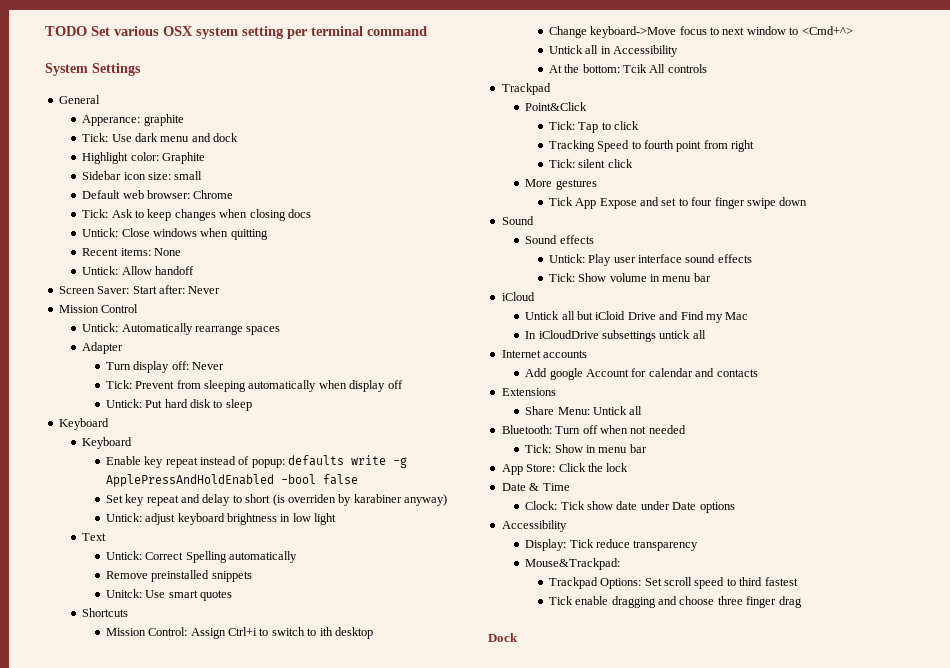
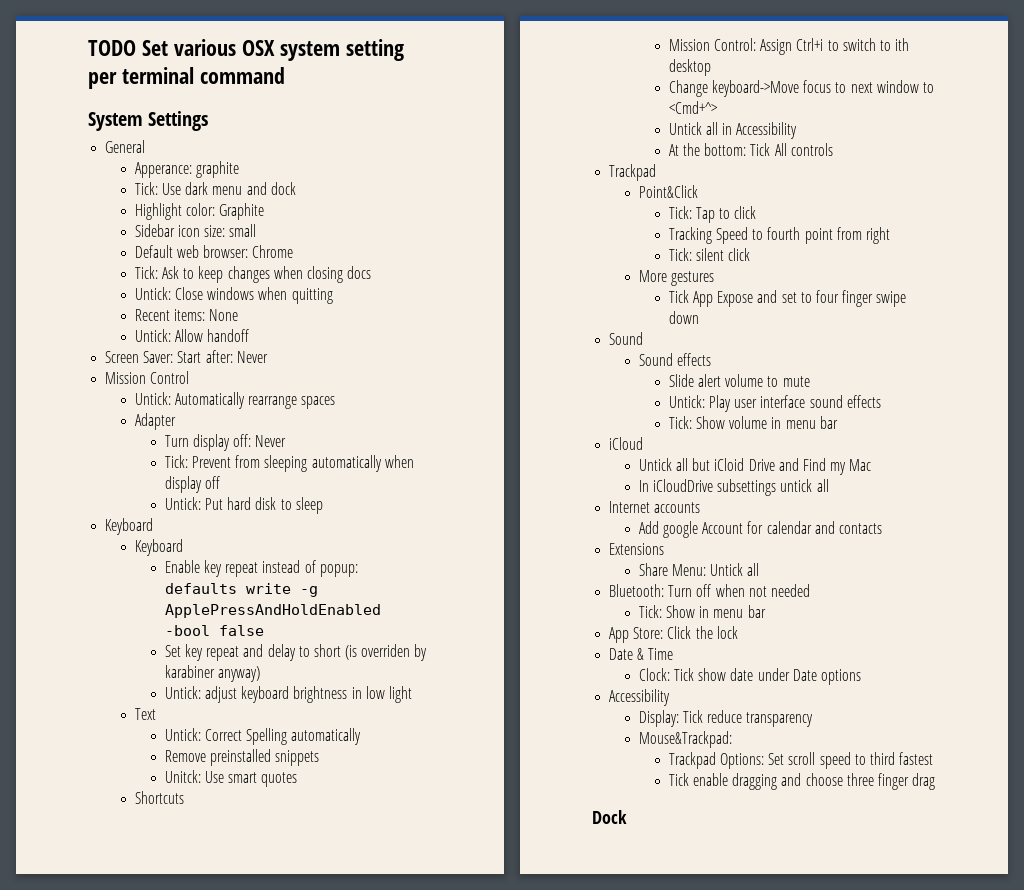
- At the bottom: Tcik All controls
+ At the bottom: Tick All controls
+ Slide alert volume to mute

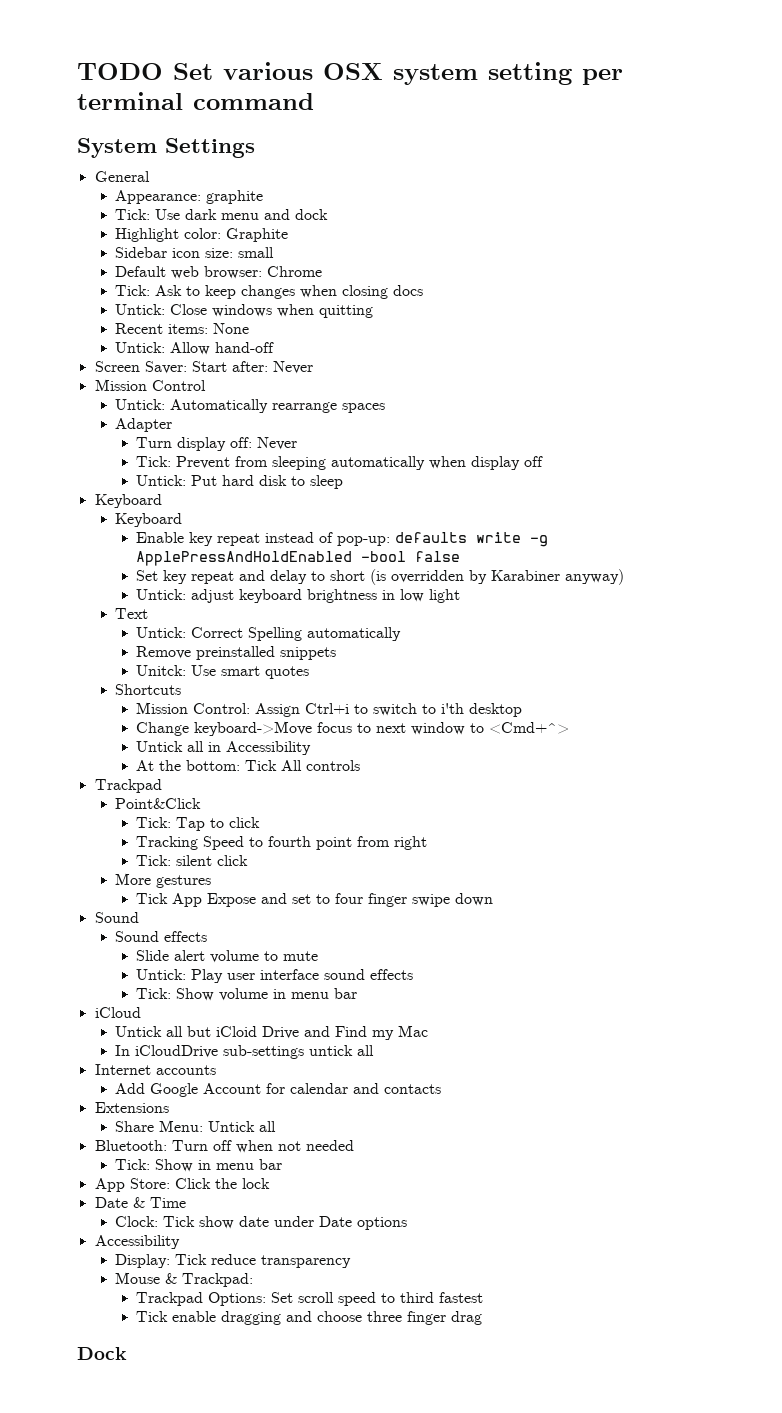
- Apperance: graphite
+ Appearance: graphite
- Untick: Allow handoff
+ Untick: Allow hand-off
- Enable key repeat instead of popup: defaults write -g ApplePressAndHoldEnabled -bool false
+ Enable key repeat instead of pop-up: defaults write -g ApplePressAndHoldEnabled -bool false
- Set key repeat and delay to short (is overriden by karabiner anyway)
+ Set key repeat and delay to short (is overridden by Karabiner anyway)
- Mission Control: Assign Ctrl+i to switch to ith desktop
+ Mission Control: Assign Ctrl+i to switch to i'th desktop
- In iCloudDrive subsettings untick all
+ In iCloudDrive sub-settings untick all
- Add google Account for calendar and contacts
+ Add Google Account for calendar and contacts
- Mouse&Trackpad:
+ Mouse & Trackpad:

